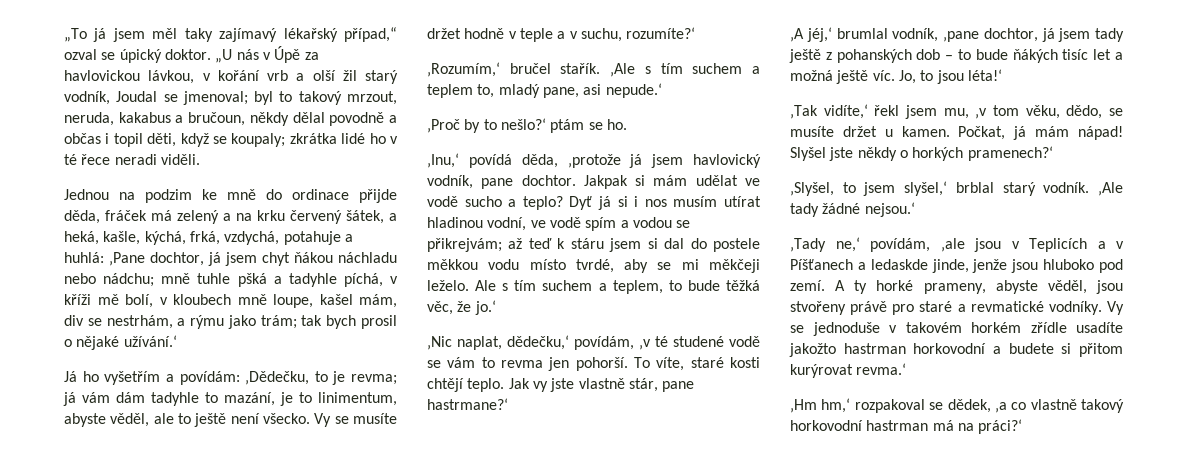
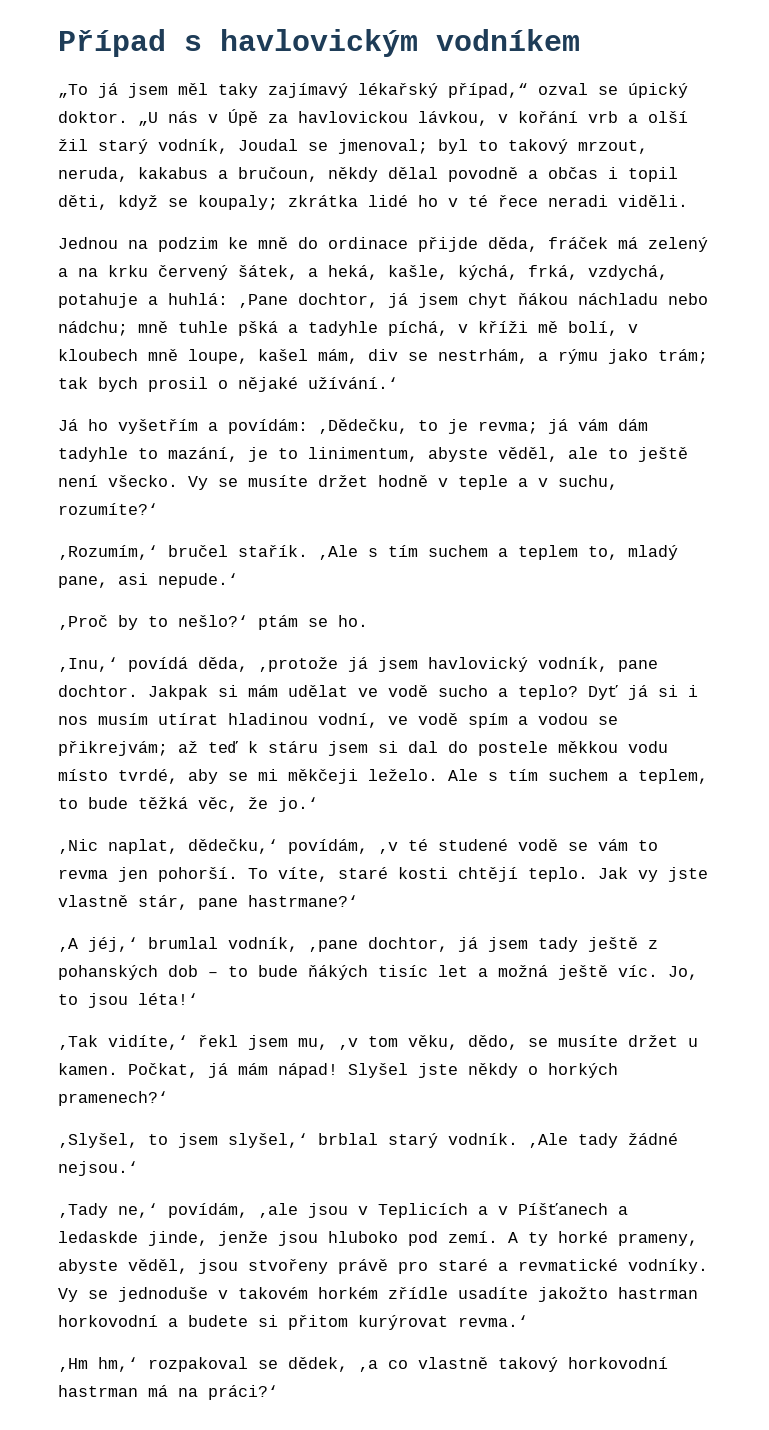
+ Případ s havlovickým vodníkem

